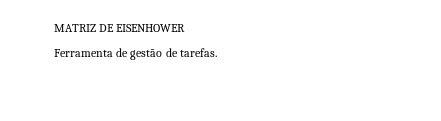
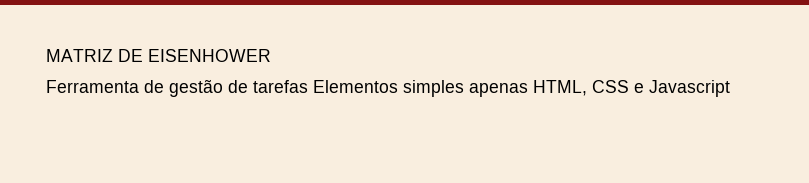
- Ferramenta de gestão de tarefas.
+ Ferramenta de gestão de tarefas Elementos simples apenas HTML, CSS e Javascript

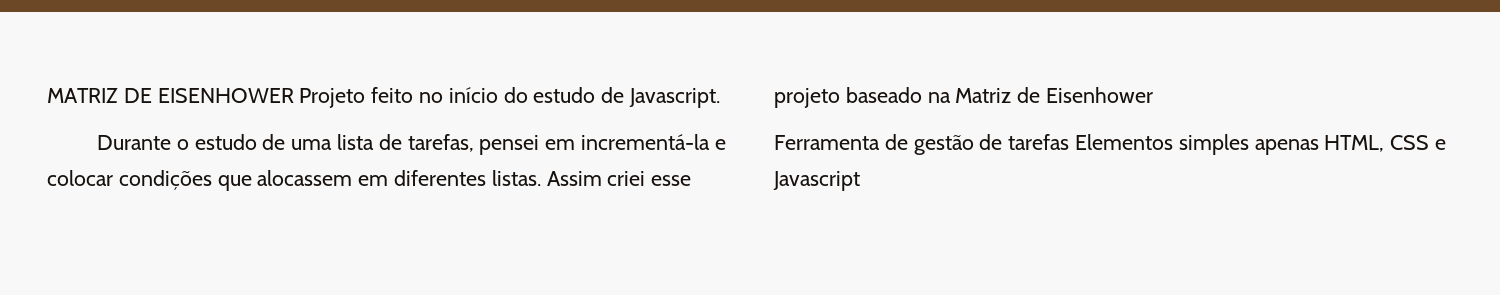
- MATRIZ DE EISENHOWER
+ MATRIZ DE EISENHOWER Projeto feito no início do estudo de Javascript.
+ Durante o estudo de uma lista de tarefas, pensei em incrementá-la e colocar condições que alocassem em diferentes listas. Assim criei esse projeto baseado na Matriz de Eisenhower

